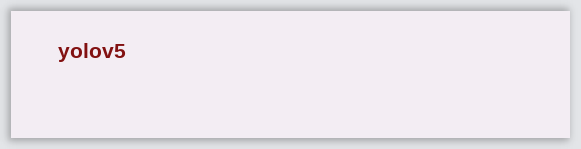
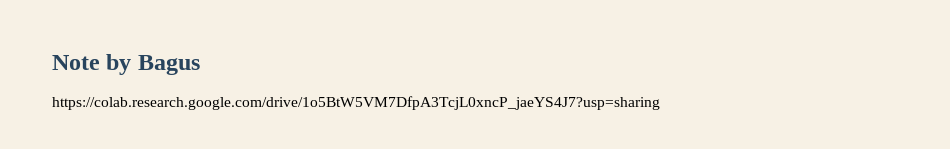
- yolov5
+ Note by Bagus
+ https://colab.research.google.com/drive/1o5BtW5VM7DfpA3TcjL0xncP_jaeYS4J7?usp=sharing

